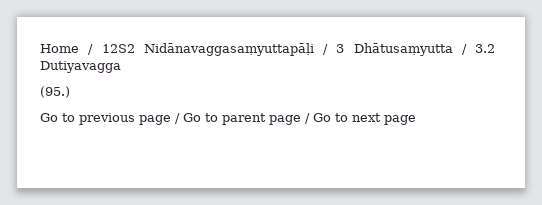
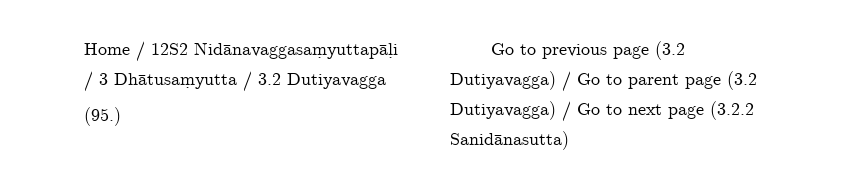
- Go to previous page / Go to parent page / Go to next page
+ Go to previous page (3.2 Dutiyavagga) / Go to parent page (3.2 Dutiyavagga) / Go to next page (3.2.2 Sanidānasutta)

